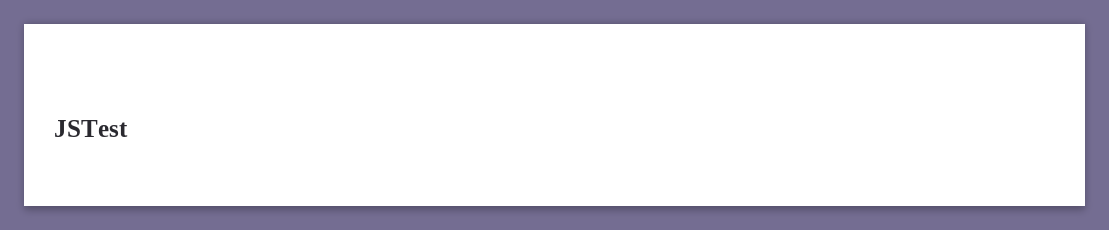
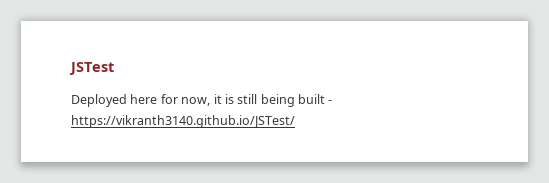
+ Deployed here for now, it is still being built - https://vikranth3140.github.io/JSTest/

